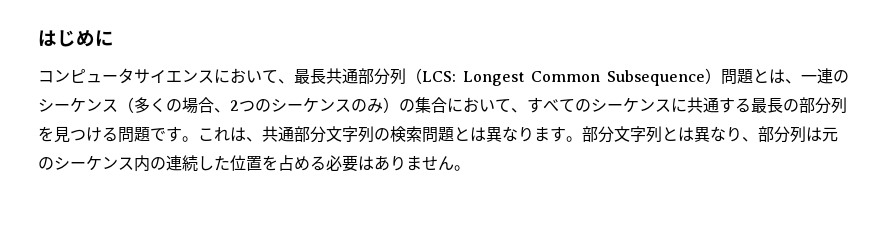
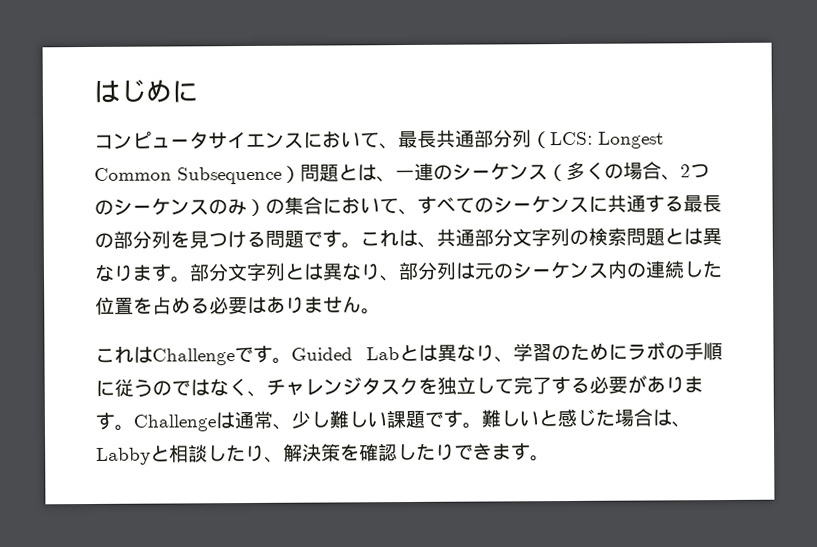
+ これはChallengeです。Guided Labとは異なり、学習のためにラボの手順に従うのではなく、チャレンジタスクを独立して完了する必要があります。Challengeは通常、少し難しい課題です。難しいと感じた場合は、Labbyと相談したり、解決策を確認したりできます。

